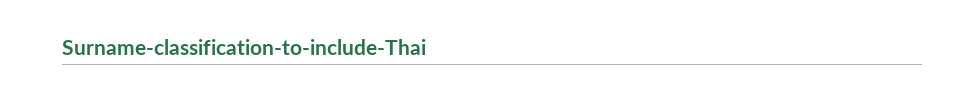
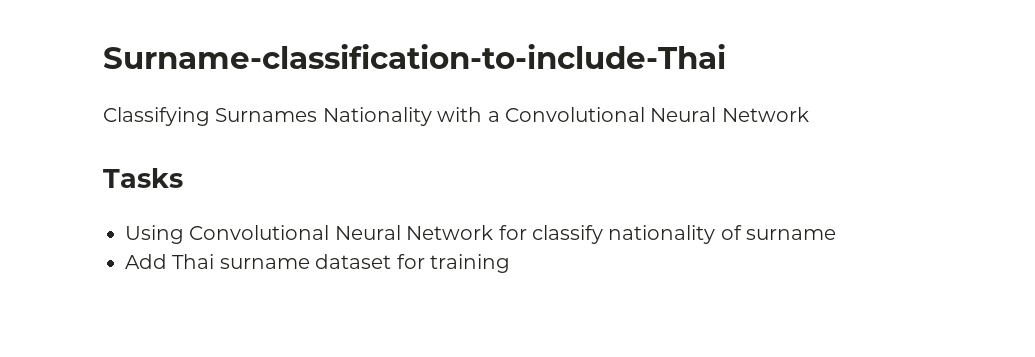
+ Classifying Surnames Nationality with a Convolutional Neural Network
+ Tasks
+ Using Convolutional Neural Network for classify nationality of surname
+ Add Thai surname dataset for training

